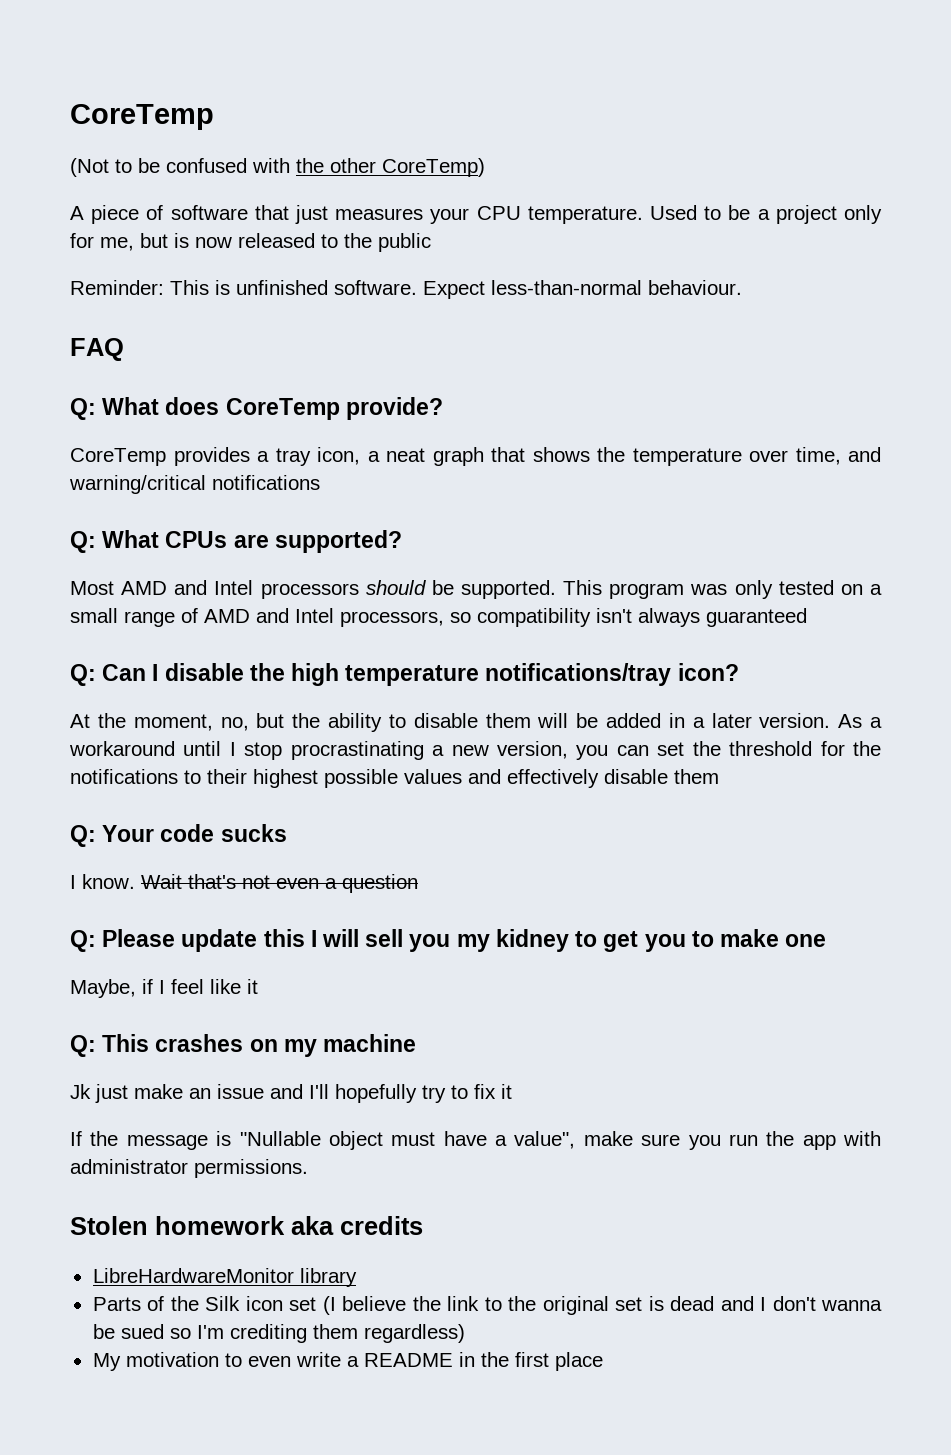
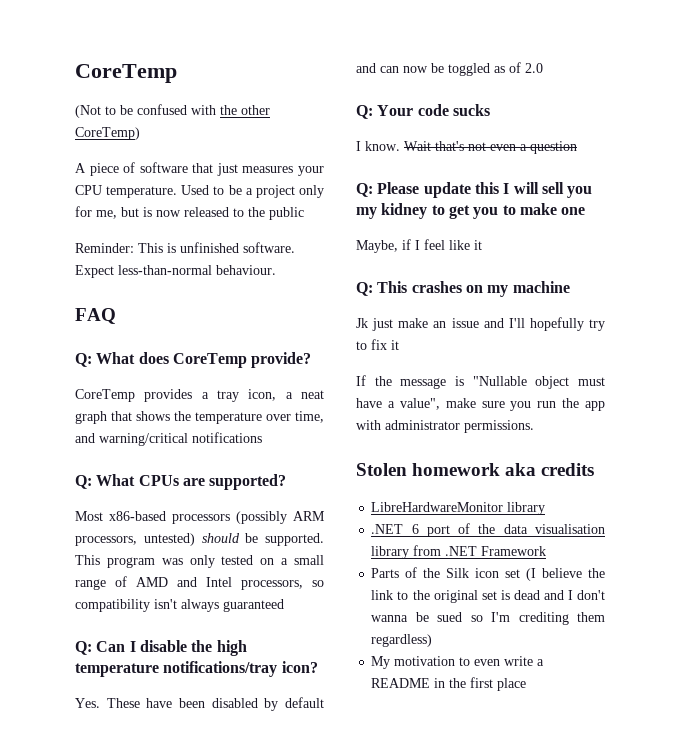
- Most AMD and Intel processors should be supported.
+ Most x86-based processors (possibly ARM processors, untested) should be supported.
- At the moment, no, but the ability to disable them will be added in a later version. As a workaround until I stop procrastinating a new version, you can set the threshold for the notifications to their highest possible values and effectively disable them
+ Yes. These have been disabled by default and can now be toggled as of 2.0
+ .NET 6 port of the data visualisation library from .NET Framework

